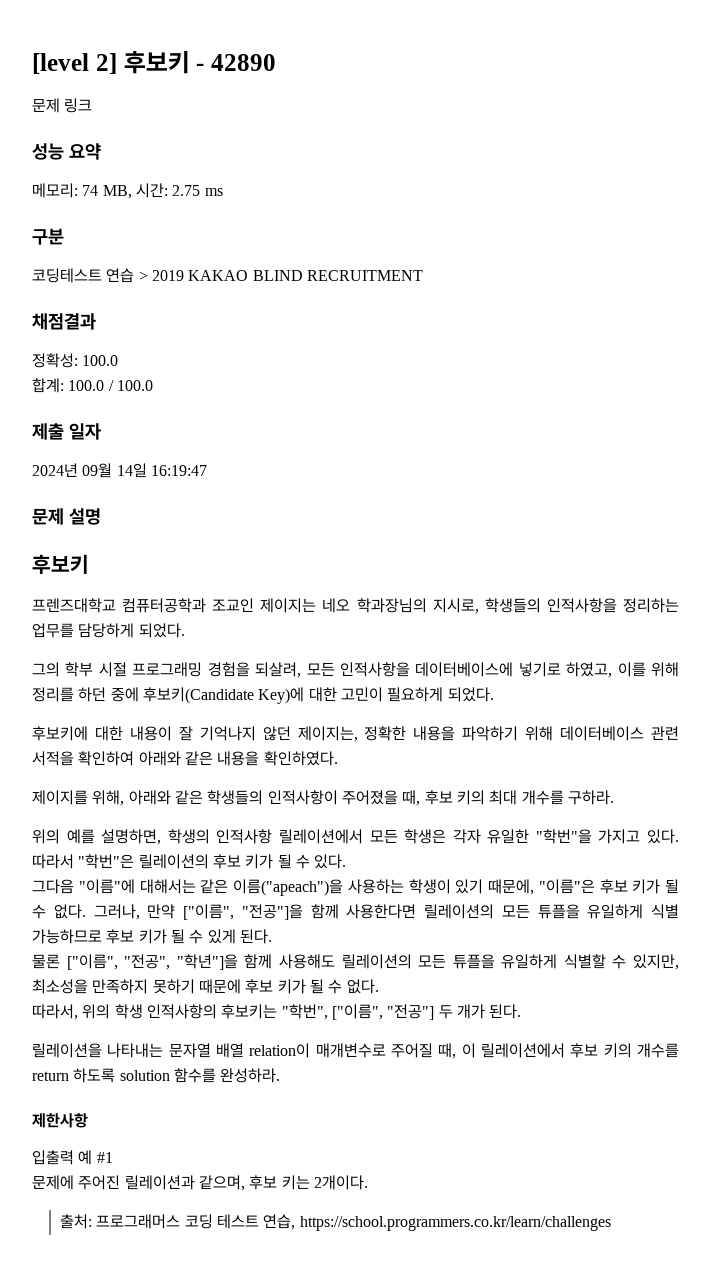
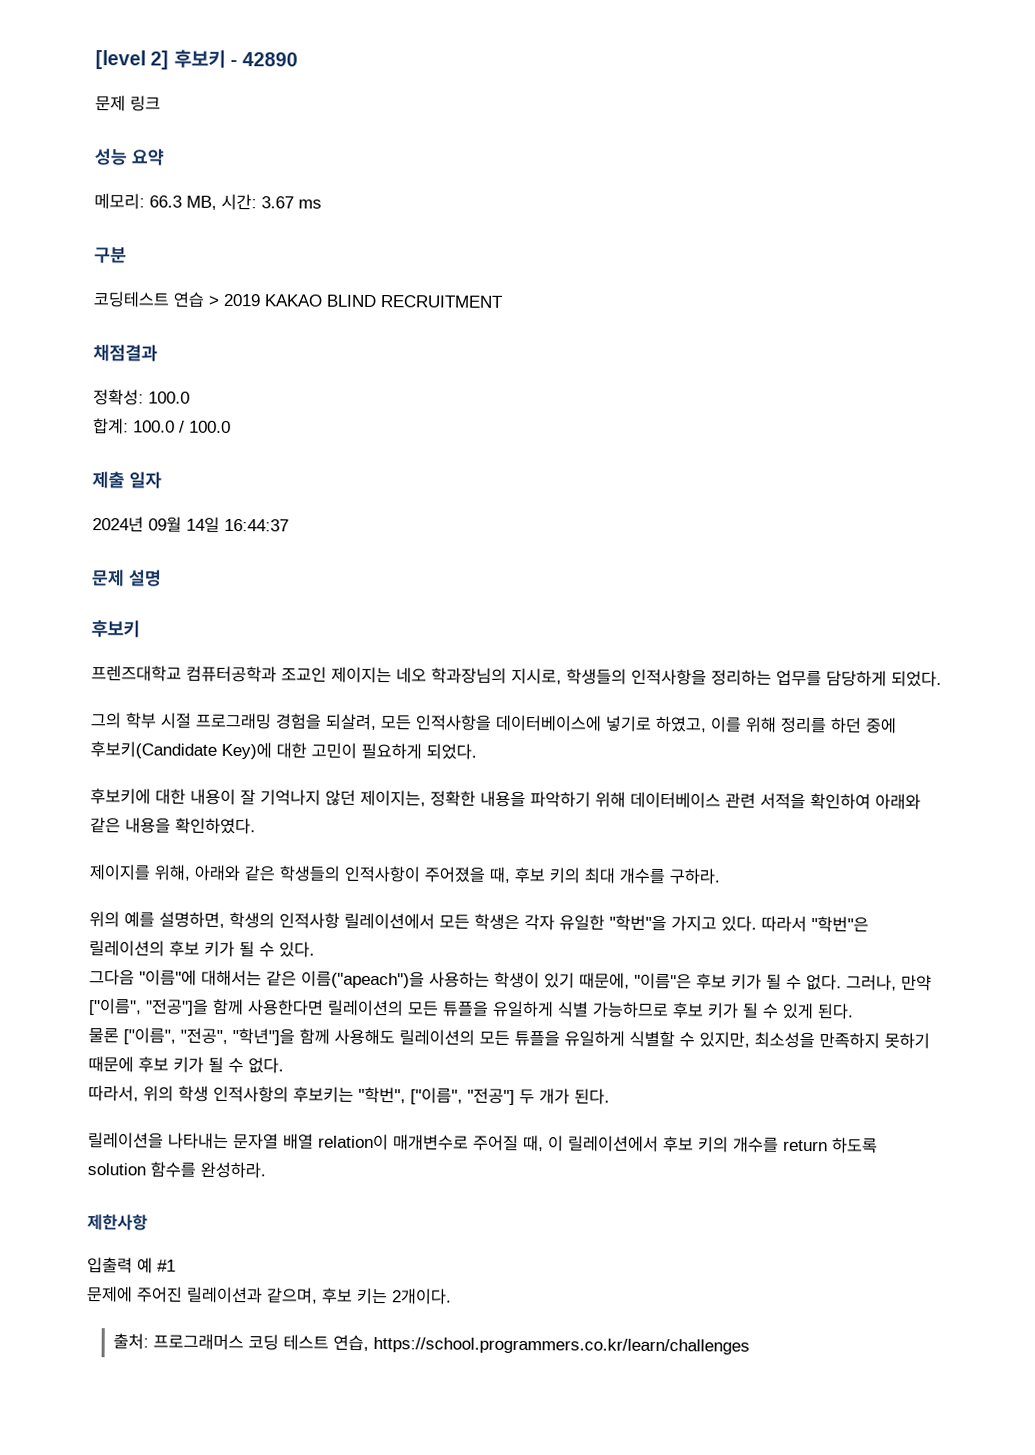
- 메모리: 74 MB, 시간: 2.75 ms
+ 메모리: 66.3 MB, 시간: 3.67 ms
- 2024년 09월 14일 16:19:47
+ 2024년 09월 14일 16:44:37

